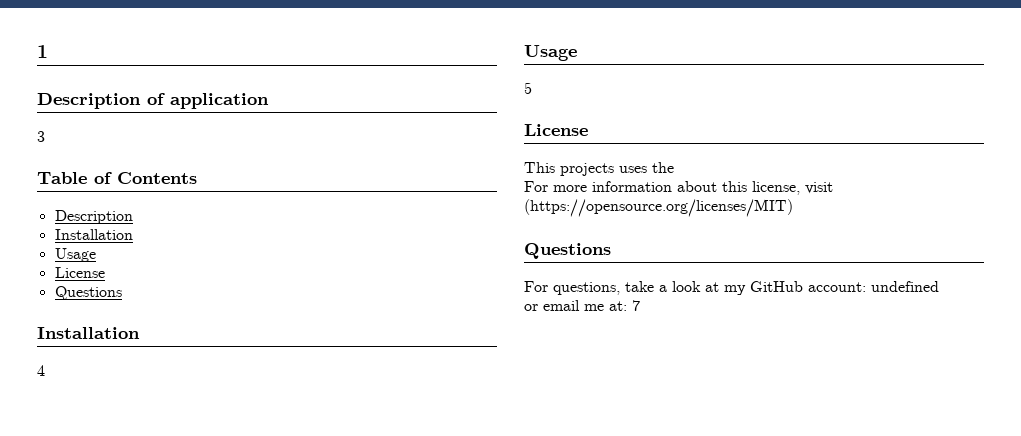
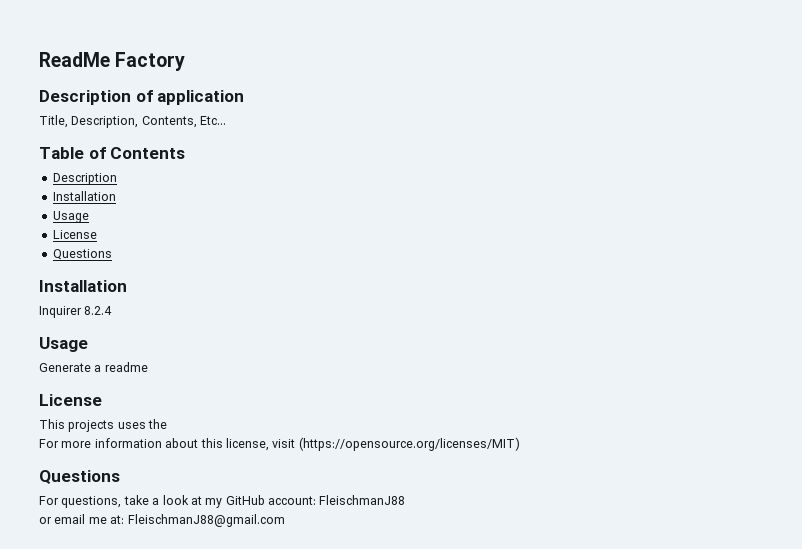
- 1
+ ReadMe Factory
- 3
+ Title, Description, Contents, Etc...
- 4
+ Inquirer 8.2.4
  Usage
- 5
+ Generate a readme
- For questions, take a look at my GitHub account: undefined
+ For questions, take a look at my GitHub account: FleischmanJ88
- or email me at: 7
+ or email me at: FleischmanJ88@gmail.com

